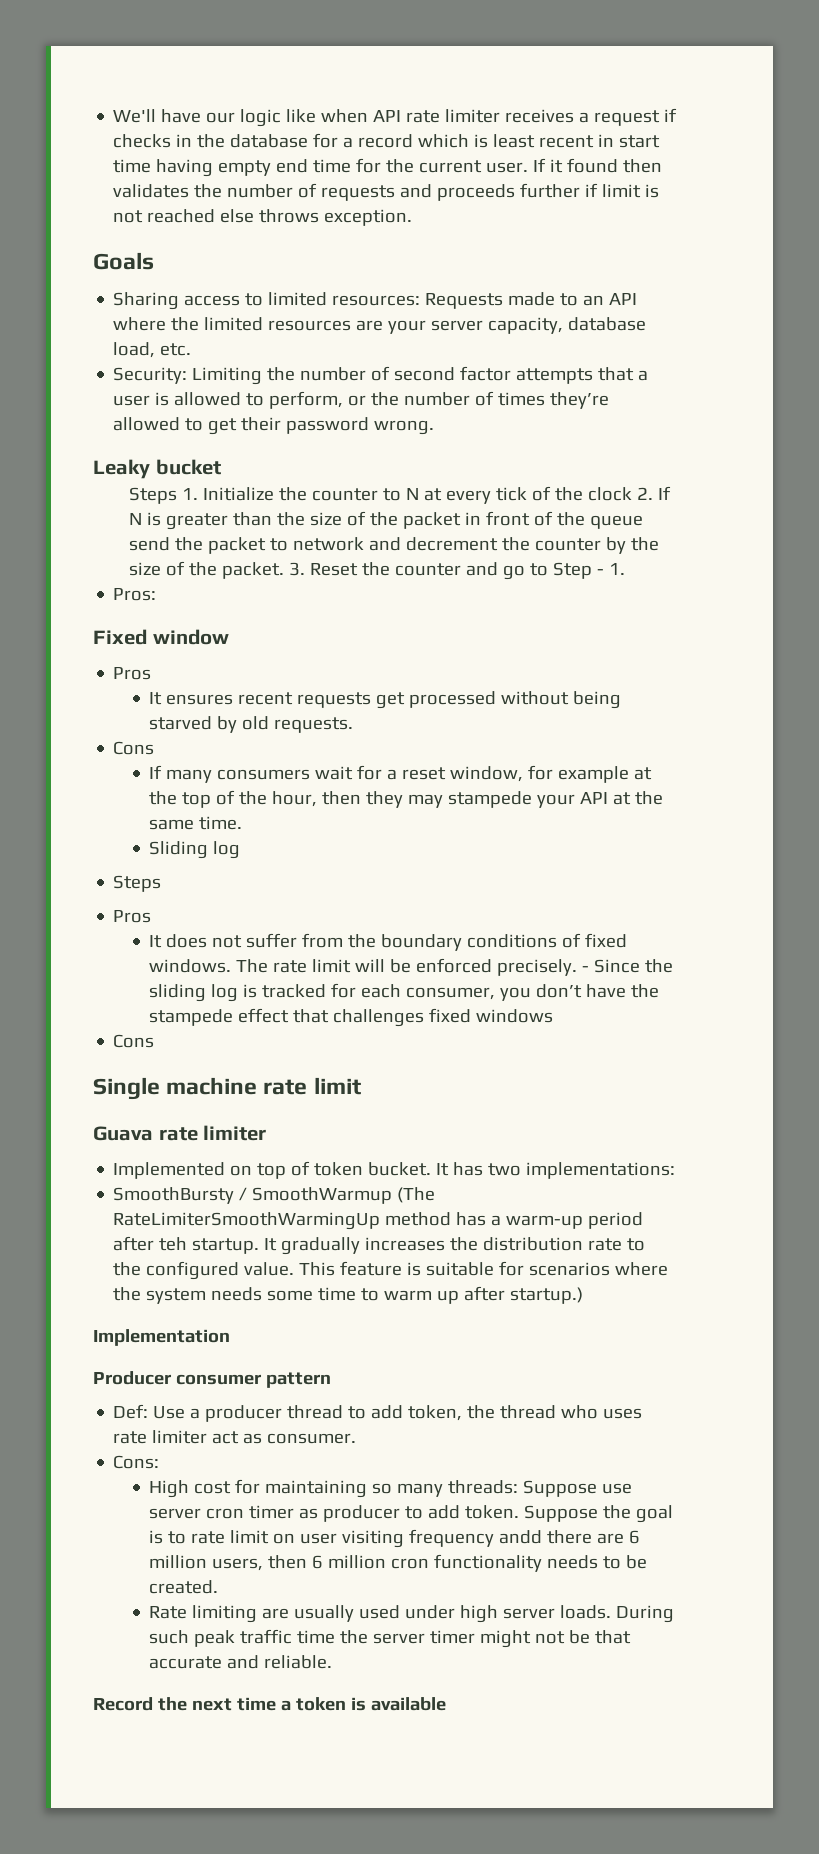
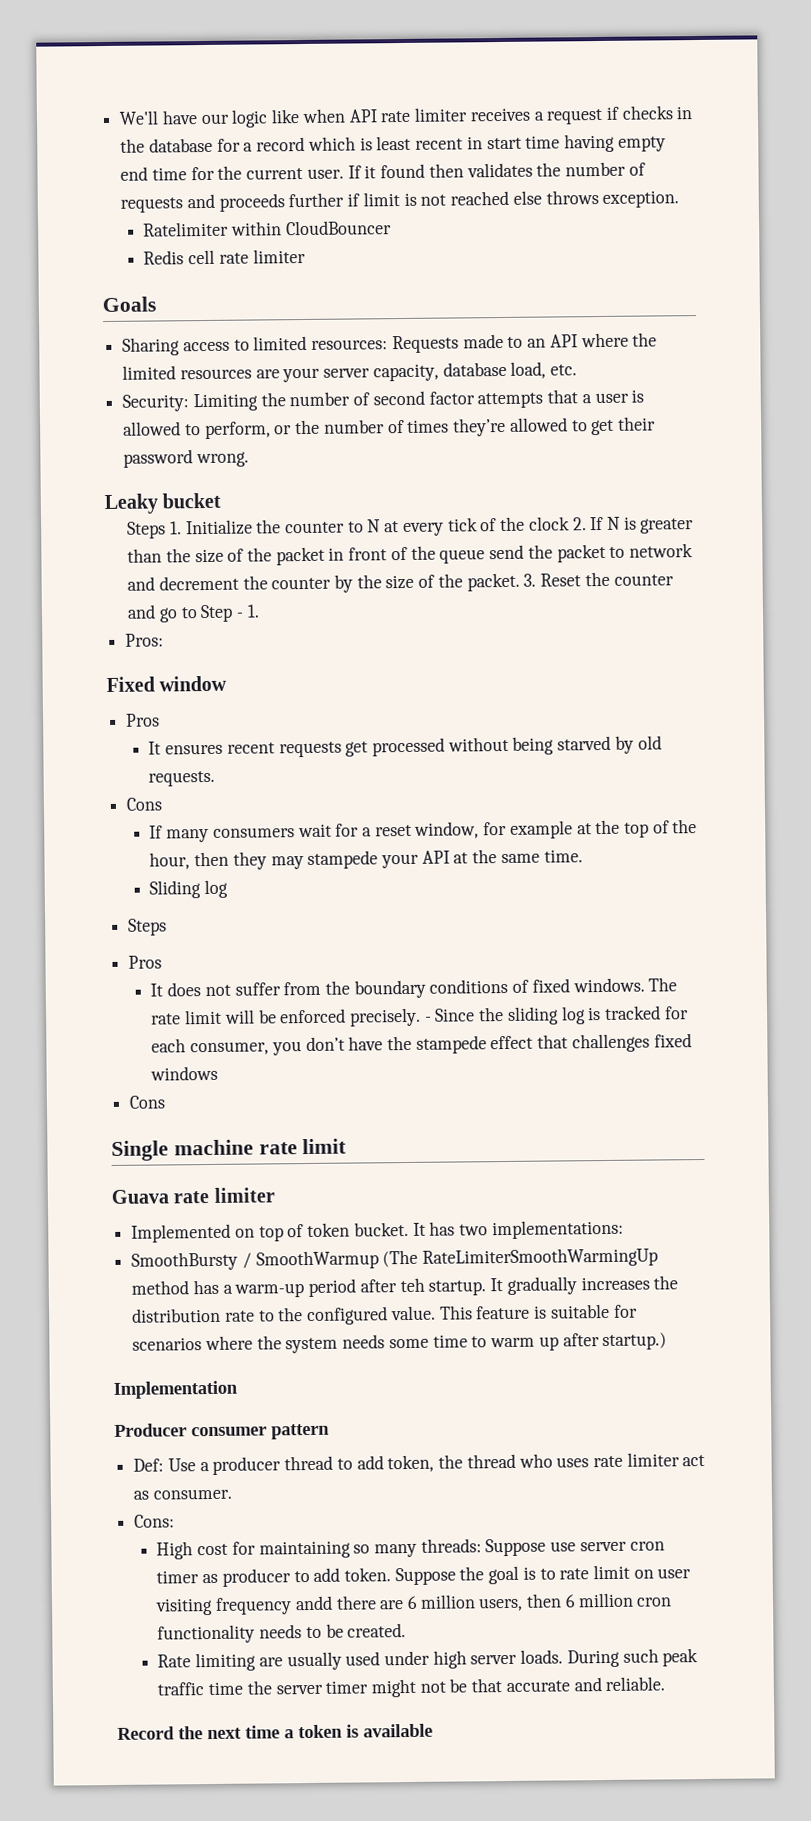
+ Ratelimiter within CloudBouncer
+ Redis cell rate limiter

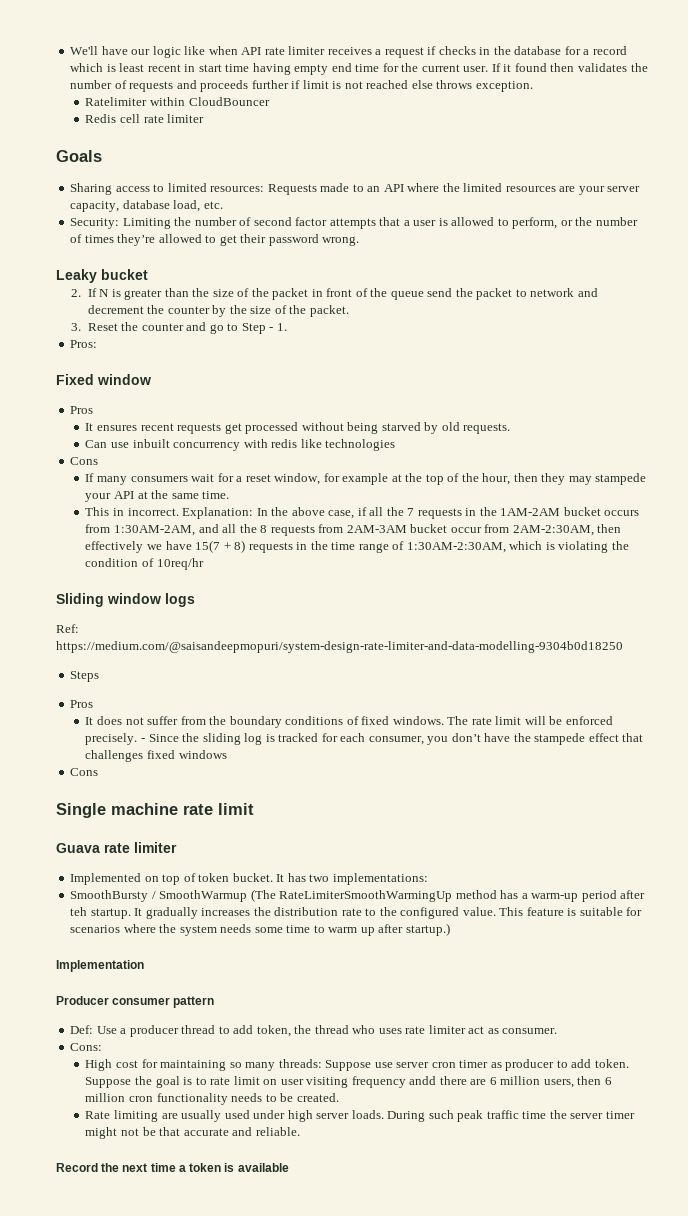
- Steps 1. Initialize the counter to N at every tick of the clock 2. If N is greater than the size of the packet in front of the queue send the packet to network and decrement the counter by the size of the packet. 3. Reset the counter and go to Step - 1.
+ 2. If N is greater than the size of the packet in front of the queue send the packet to network and decrement the counter by the size of the packet.
+ 3. Reset the counter and go to Step - 1.
+ Can use inbuilt concurrency with redis like technologies
- Sliding log
+ This in incorrect. Explanation: In the above case, if all the 7 requests in the 1AM-2AM bucket occurs from 1:30AM-2AM, and all the 8 requests from 2AM-3AM bucket occur from 2AM-2:30AM, then effectively we have 15(7 + 8) requests in the time range of 1:30AM-2:30AM, which is violating the condition of 10req/hr
+ Sliding window logs
+ Ref: https://medium.com/@saisandeepmopuri/system-design-rate-limiter-and-data-modelling-9304b0d18250

